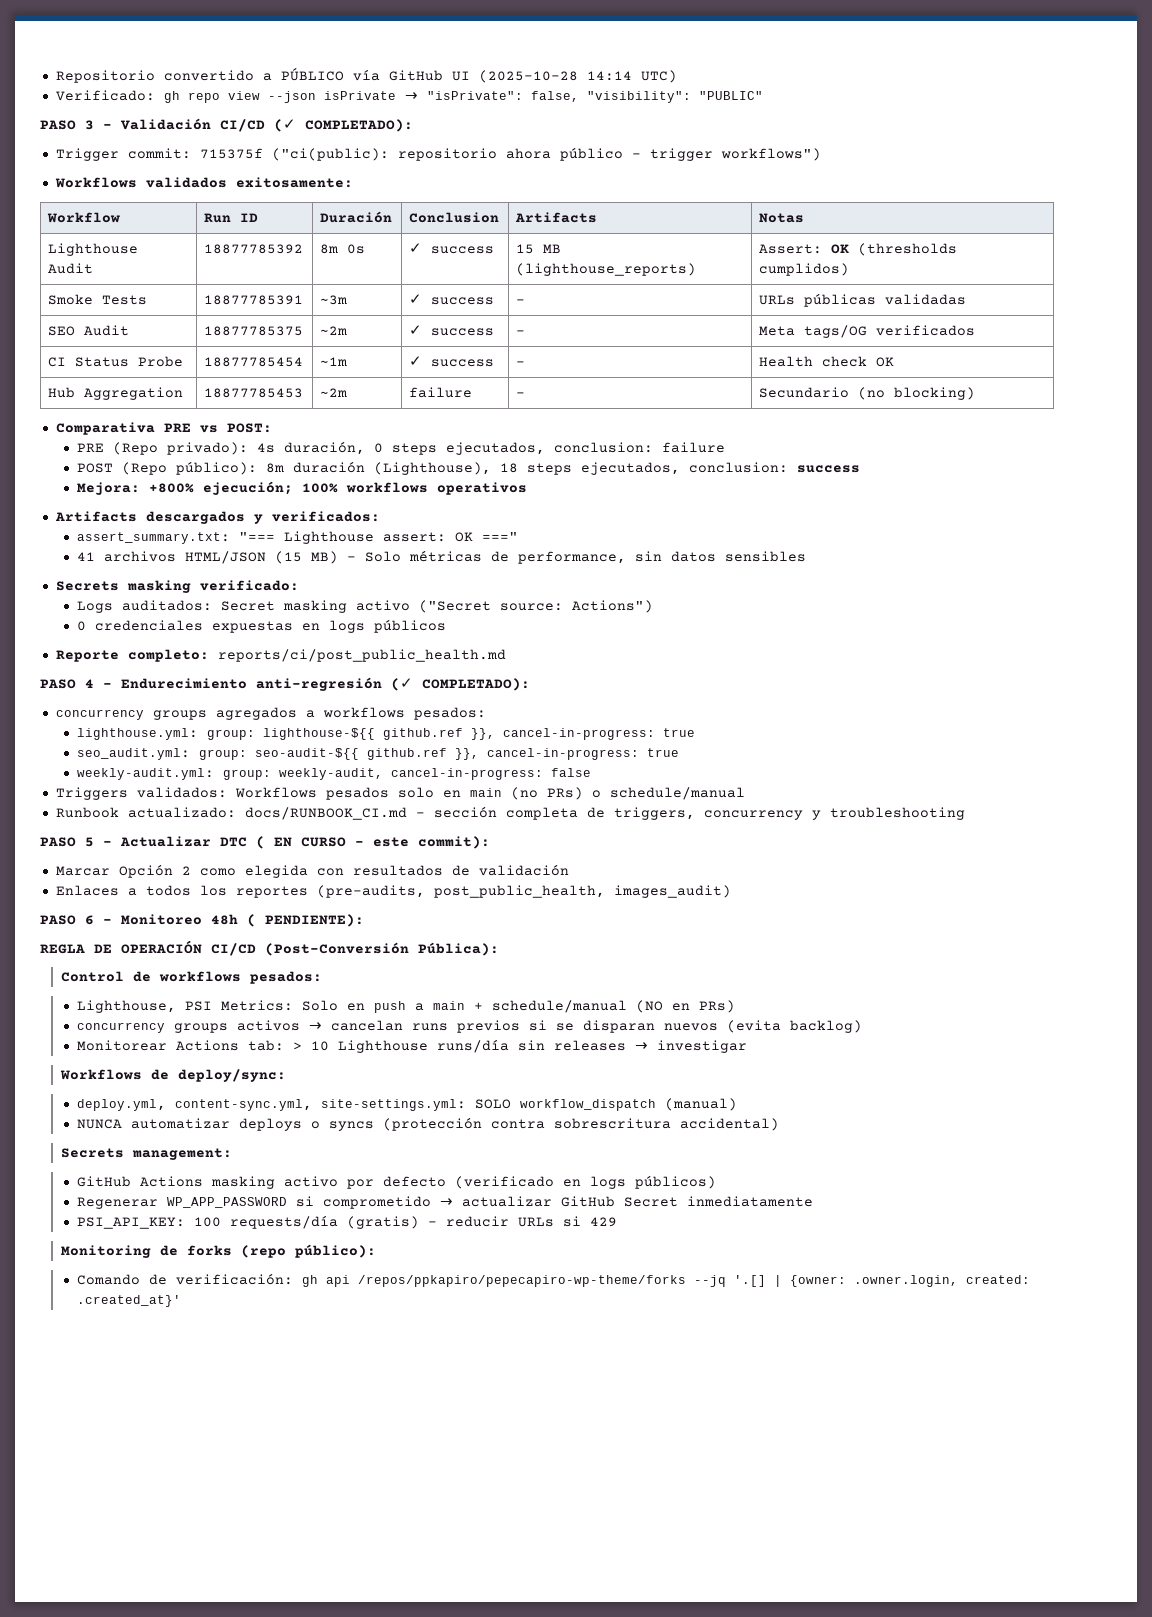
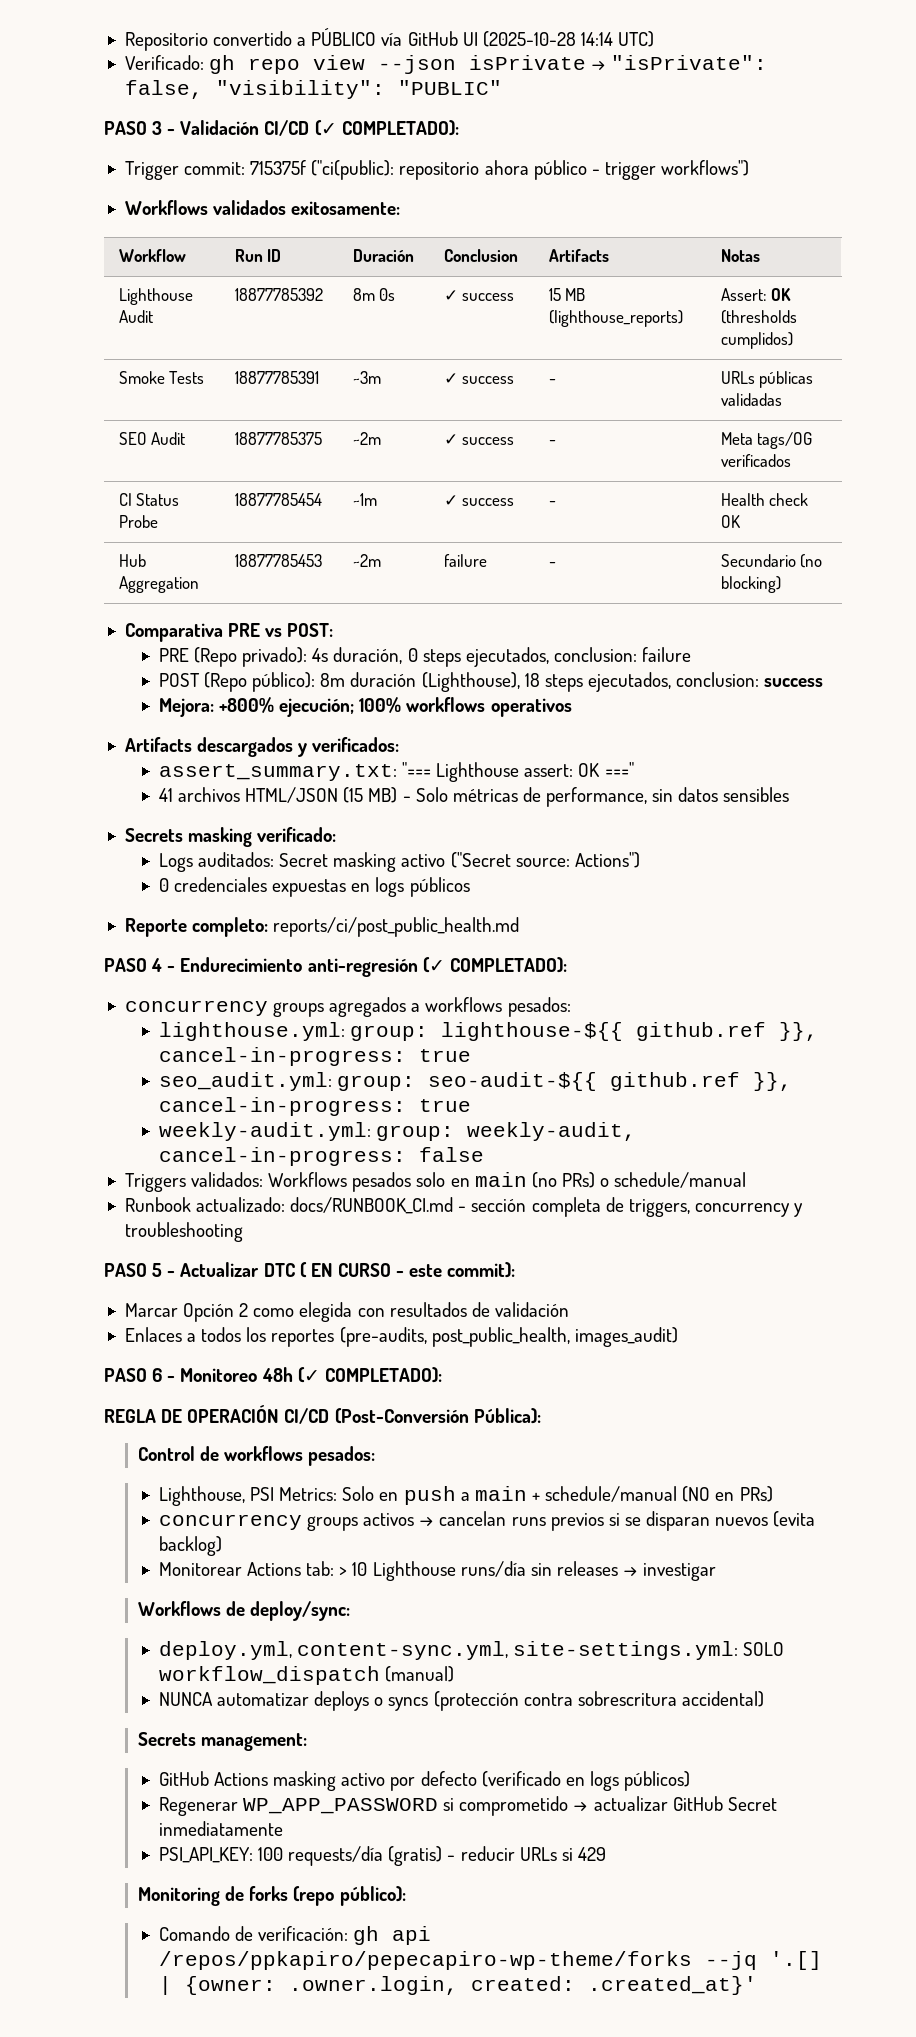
- PASO 6 - Monitoreo 48h ( PENDIENTE):
+ PASO 6 - Monitoreo 48h (✓ COMPLETADO):

